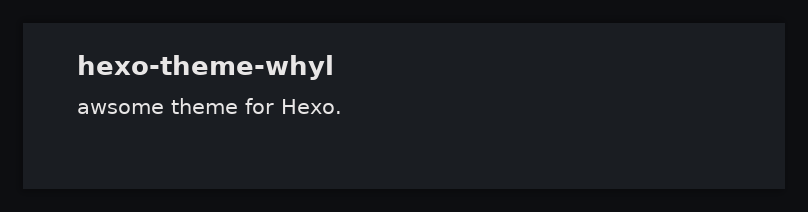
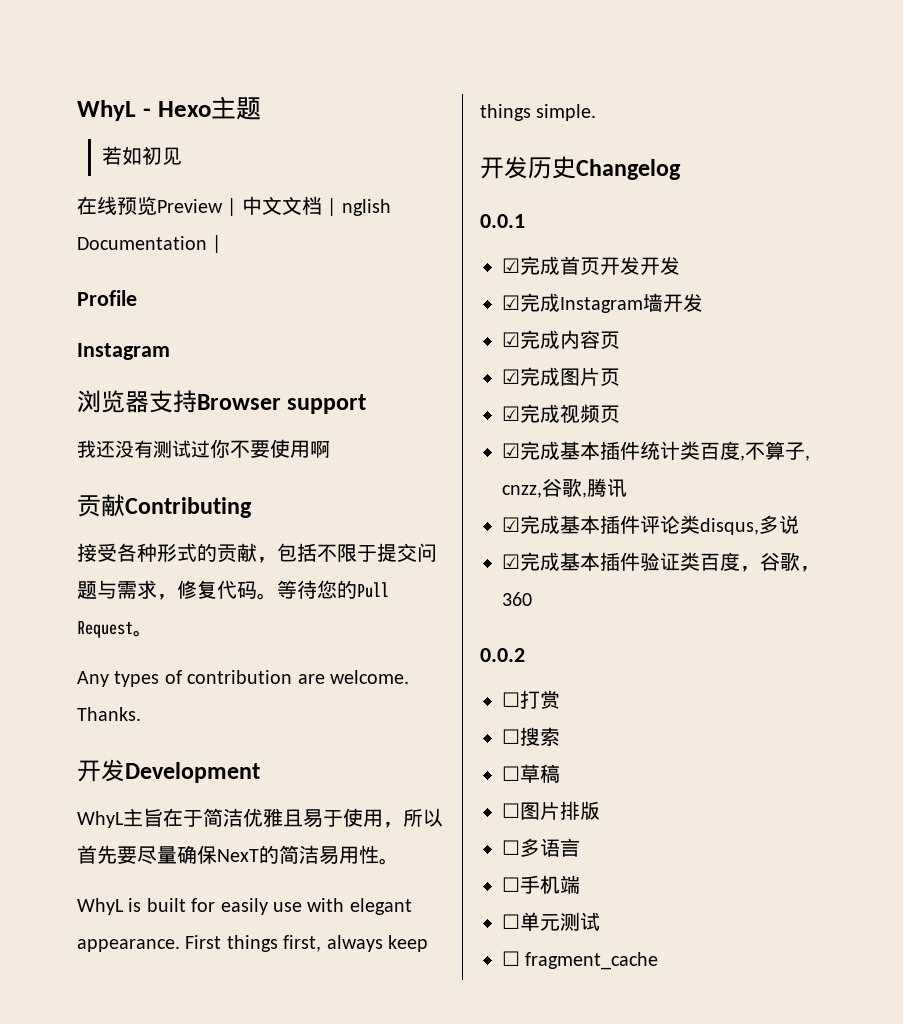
- hexo-theme-whyl
- awsome theme for Hexo.
+ WhyL - Hexo主题
+ 若如初见
+ 在线预览Preview | 中文文档 | nglish Documentation |
+ Profile
+ Instagram
+ 浏览器支持Browser support
+ 我还没有测试过你不要使用啊
+ 贡献Contributing
+ 接受各种形式的贡献，包括不限于提交问题与需求，修复代码。等待您的Pull Request。
+ Any types of contribution are welcome. Thanks.
+ 开发Development
+ WhyL主旨在于简洁优雅且易于使用，所以首先要尽量确保NexT的简洁易用性。
+ WhyL is built for easily use with elegant appearance. First things first, always keep things simple.
+ 开发历史Changelog
+ 0.0.1
+ ☑完成首页开发开发
+ ☑完成Instagram墙开发
+ ☑完成内容页
+ ☑完成图片页
+ ☑完成视频页
+ ☑完成基本插件统计类百度,不算子, cnzz,谷歌,腾讯
+ ☑完成基本插件评论类disqus,多说
+ ☑完成基本插件验证类百度，谷歌，360
+ 0.0.2
+ ☐打赏
+ ☐搜索
+ ☐草稿
+ ☐图片排版
+ ☐多语言
+ ☐手机端
+ ☐单元测试
+ ☐ fragment_cache

